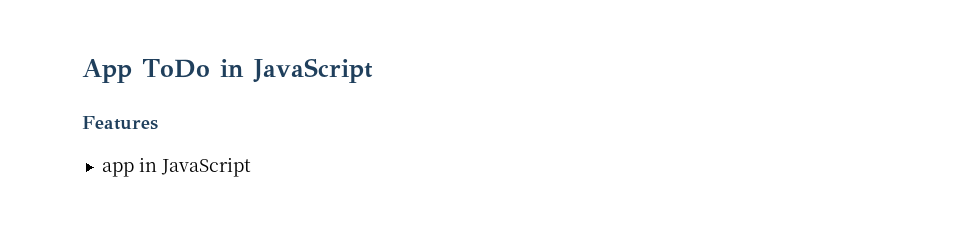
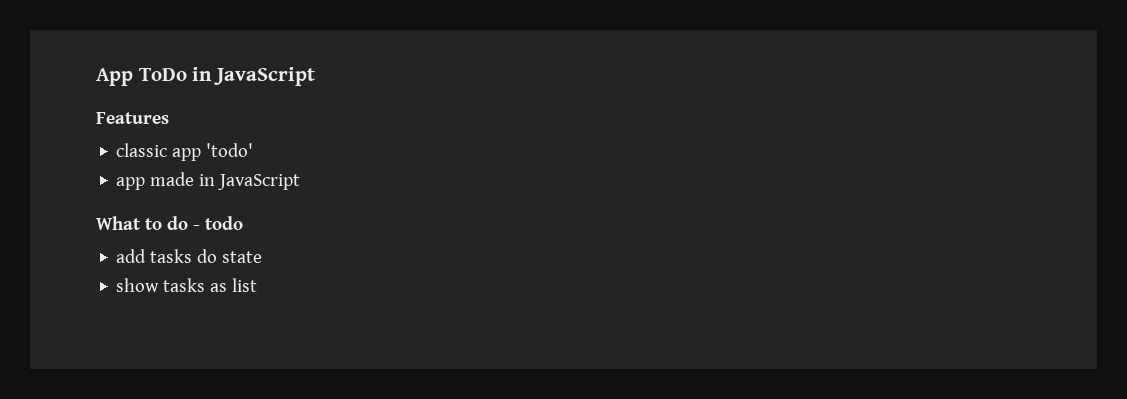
- app in JavaScript
+ classic app 'todo'
+ app made in JavaScript
+ What to do - todo
+ add tasks do state
+ show tasks as list

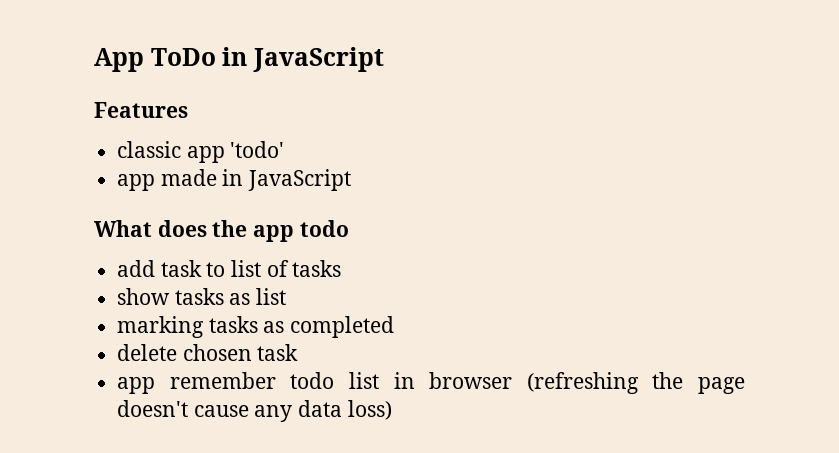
- What to do - todo
+ What does the app todo
- add tasks do state
+ add task to list of tasks
+ marking tasks as completed
+ delete chosen task
+ app remember todo list in browser (refreshing the page doesn't cause any data loss)

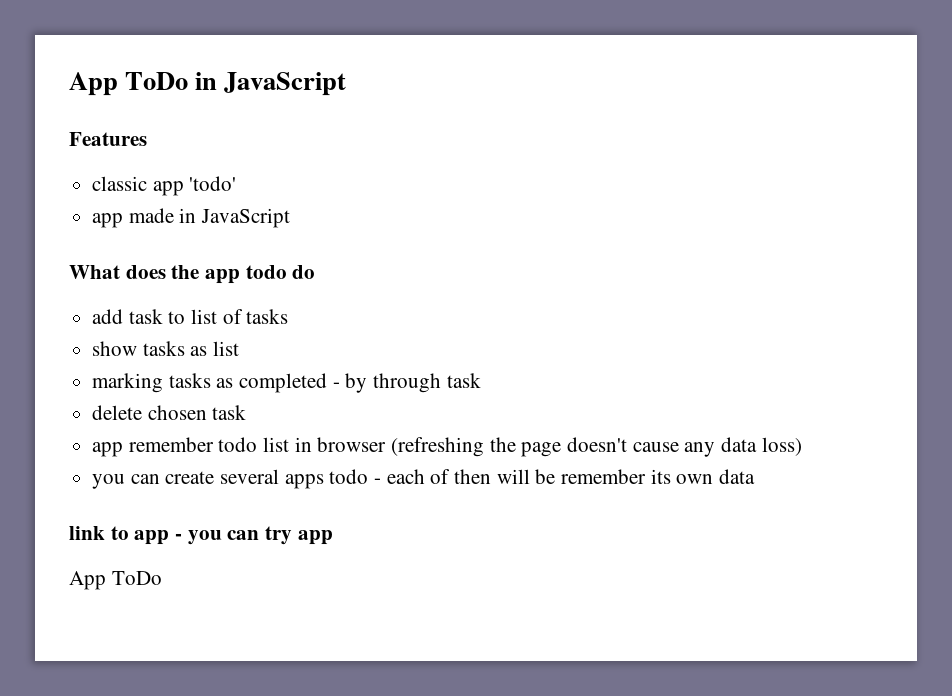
- What does the app todo
+ What does the app todo do
- marking tasks as completed
+ marking tasks as completed - by through task
+ you can create several apps todo - each of then will be remember its own data
+ link to app - you can try app
+ App ToDo

